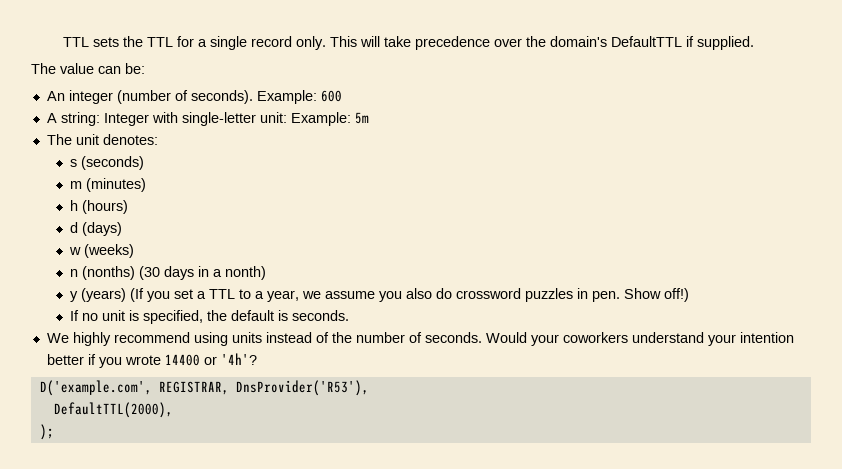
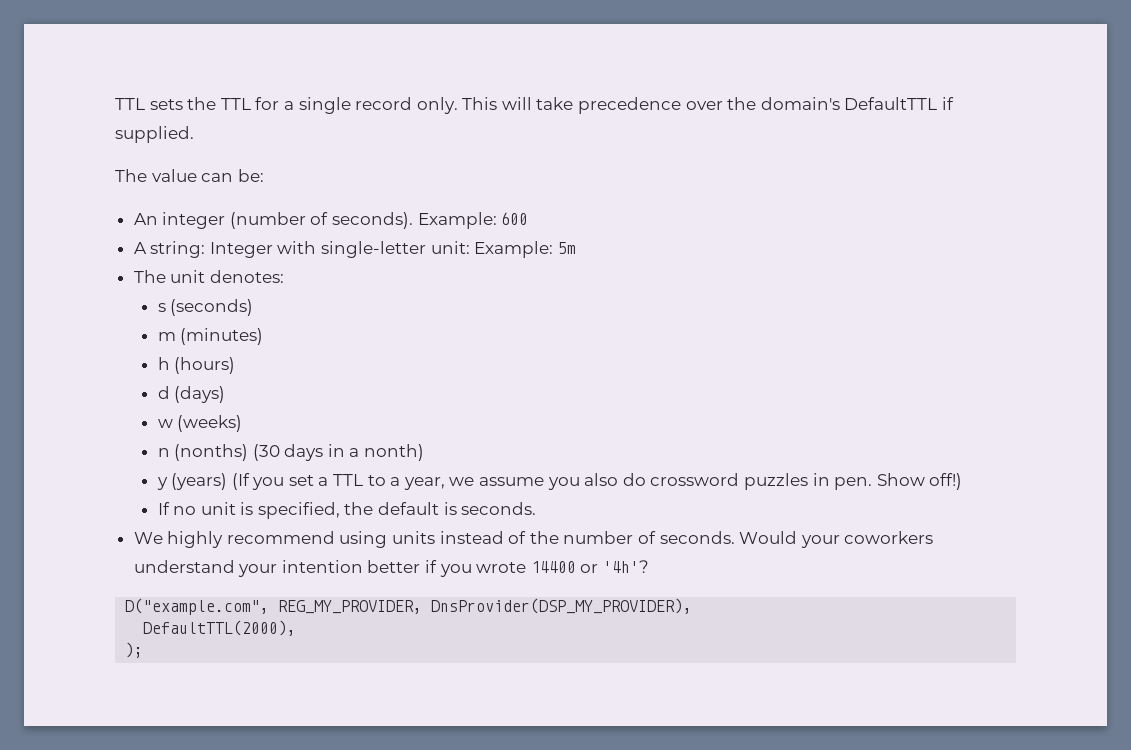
- D('example.com', REGISTRAR, DnsProvider('R53'),
+ D("example.com", REG_MY_PROVIDER, DnsProvider(DSP_MY_PROVIDER),

